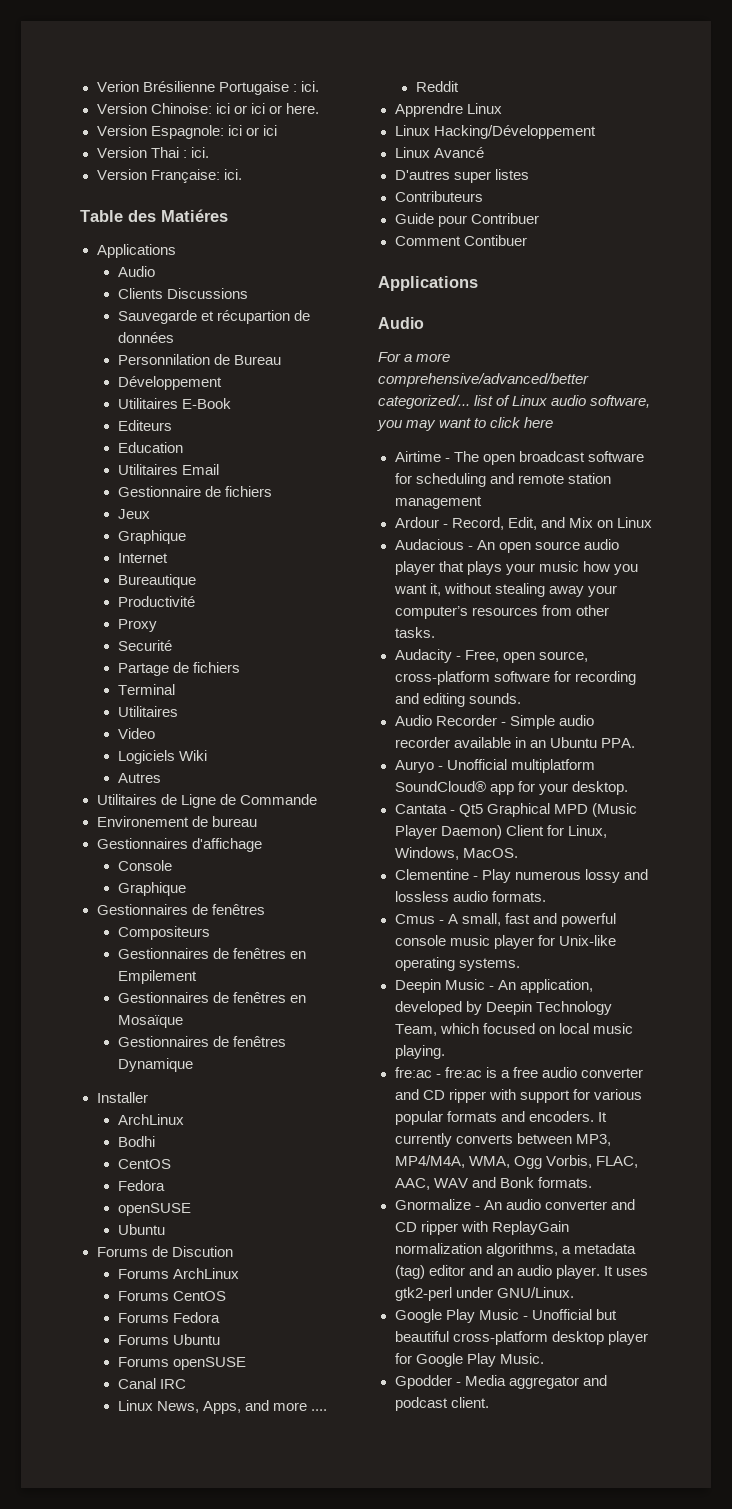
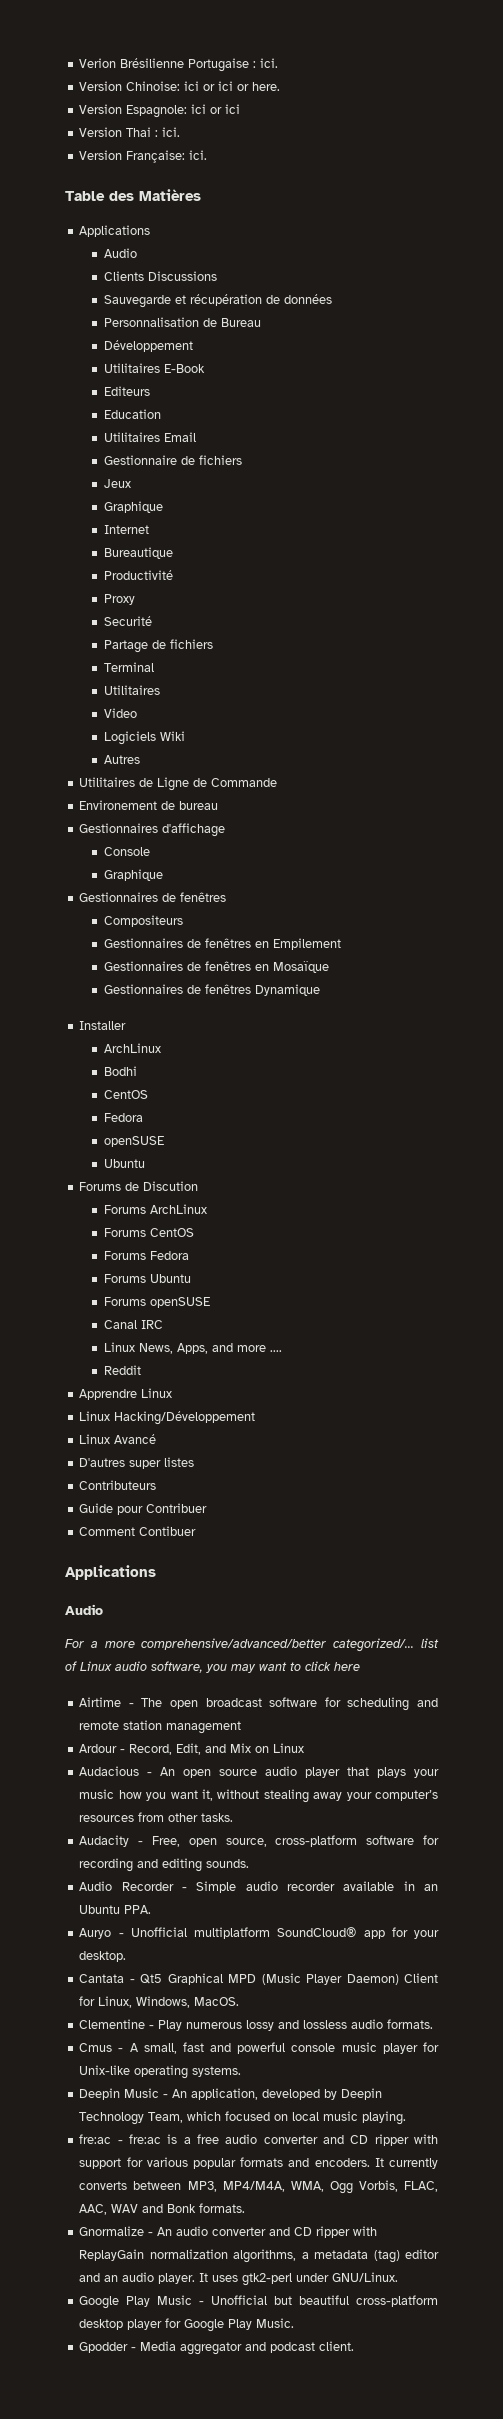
- Table des Matiéres
+ Table des Matières
- Sauvegarde et récupartion de données
+ Sauvegarde et récupération de données
- Personnilation de Bureau
+ Personnalisation de Bureau

